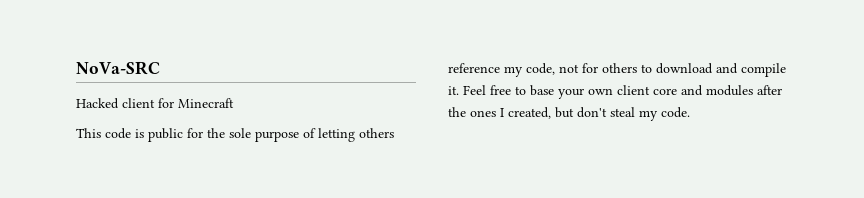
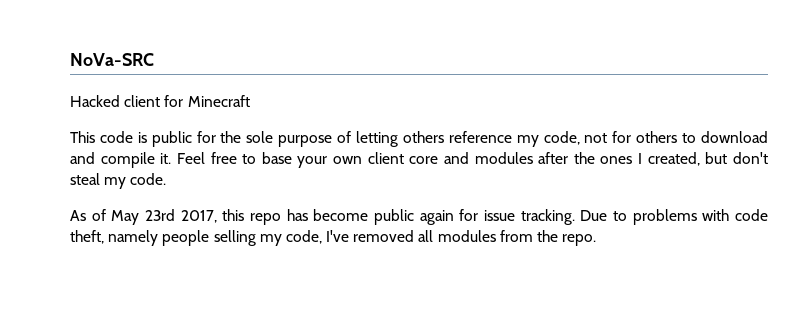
+ As of May 23rd 2017, this repo has become public again for issue tracking. Due to problems with code theft, namely people selling my code, I've removed all modules from the repo.

